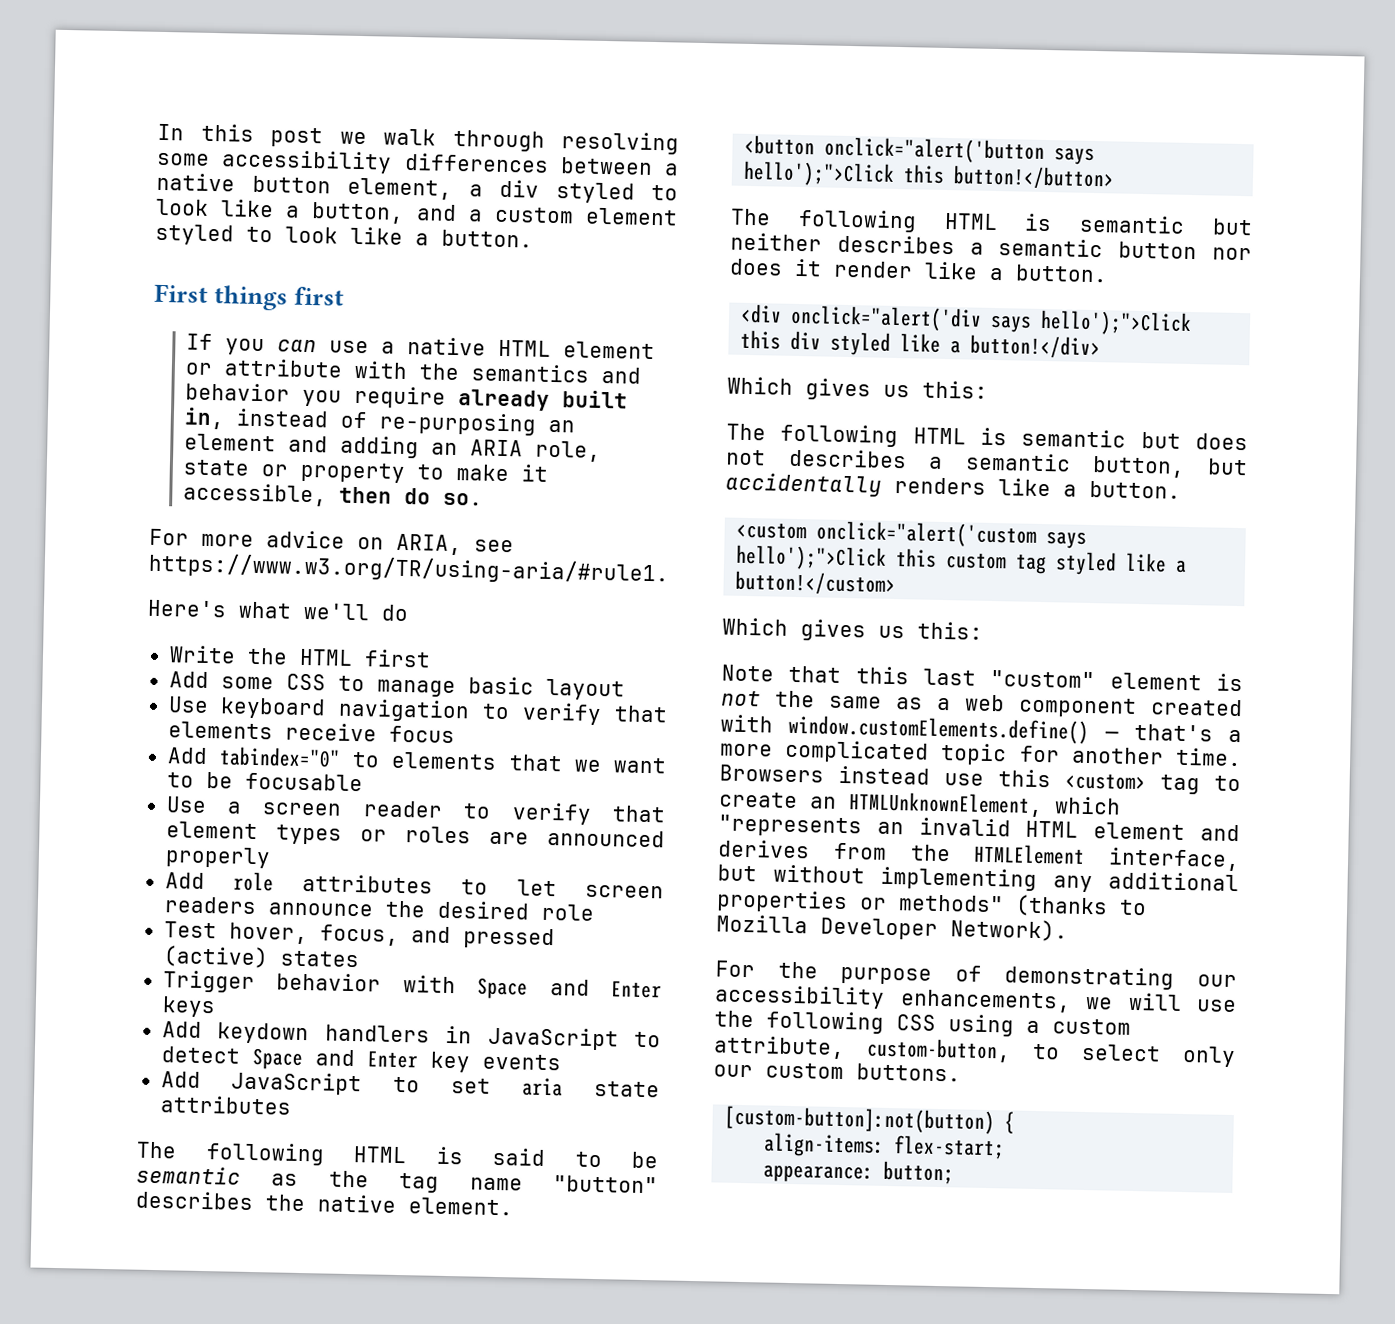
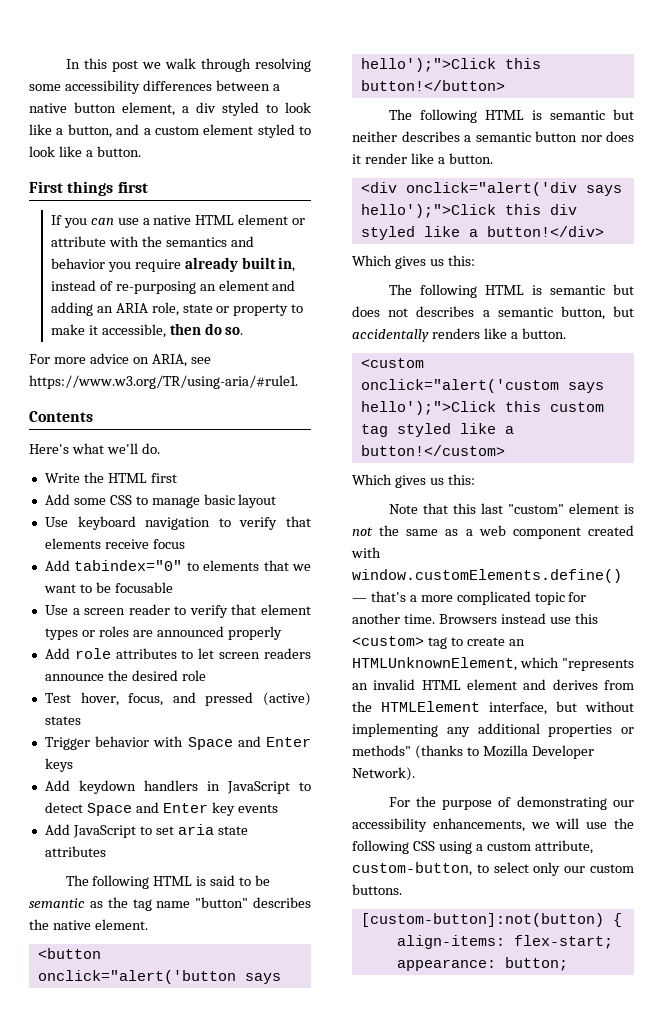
+ Contents
- Here's what we'll do
+ Here's what we'll do.

